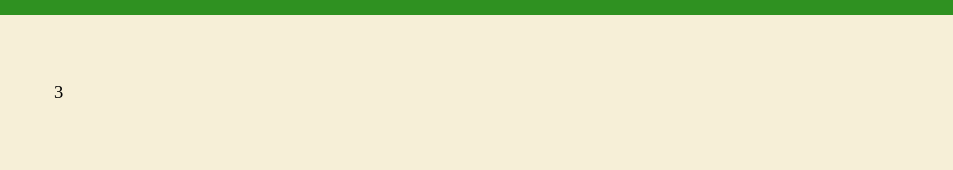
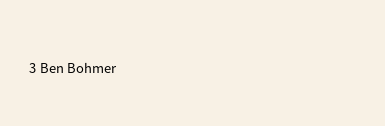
- 3
+ 3 Ben Bohmer

